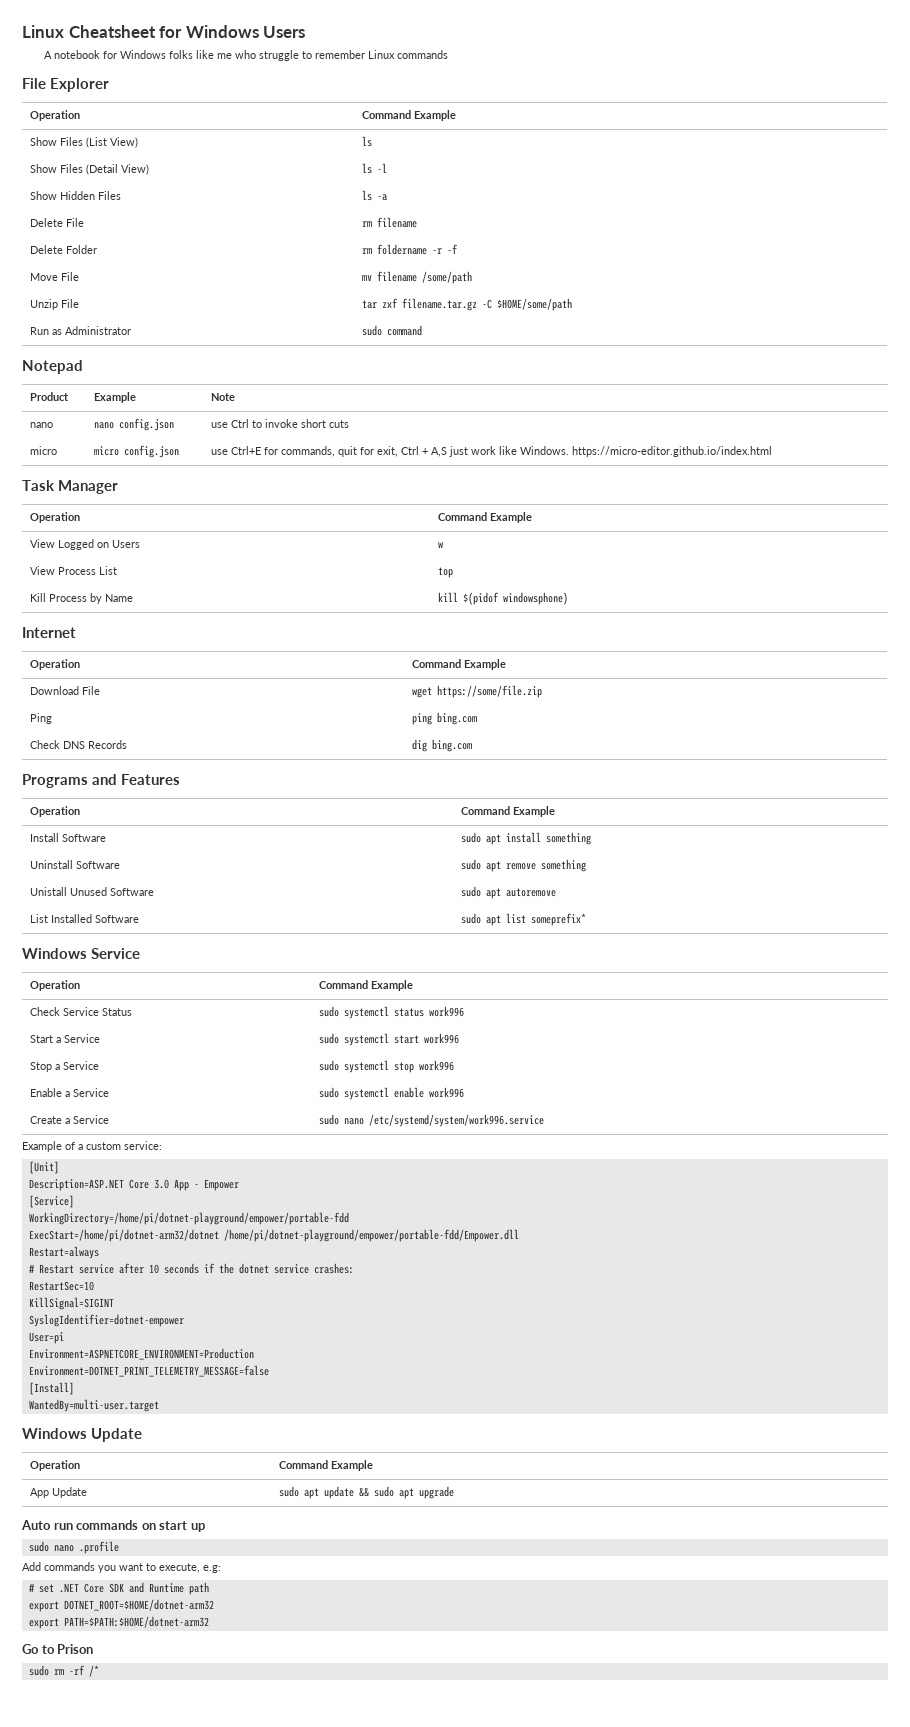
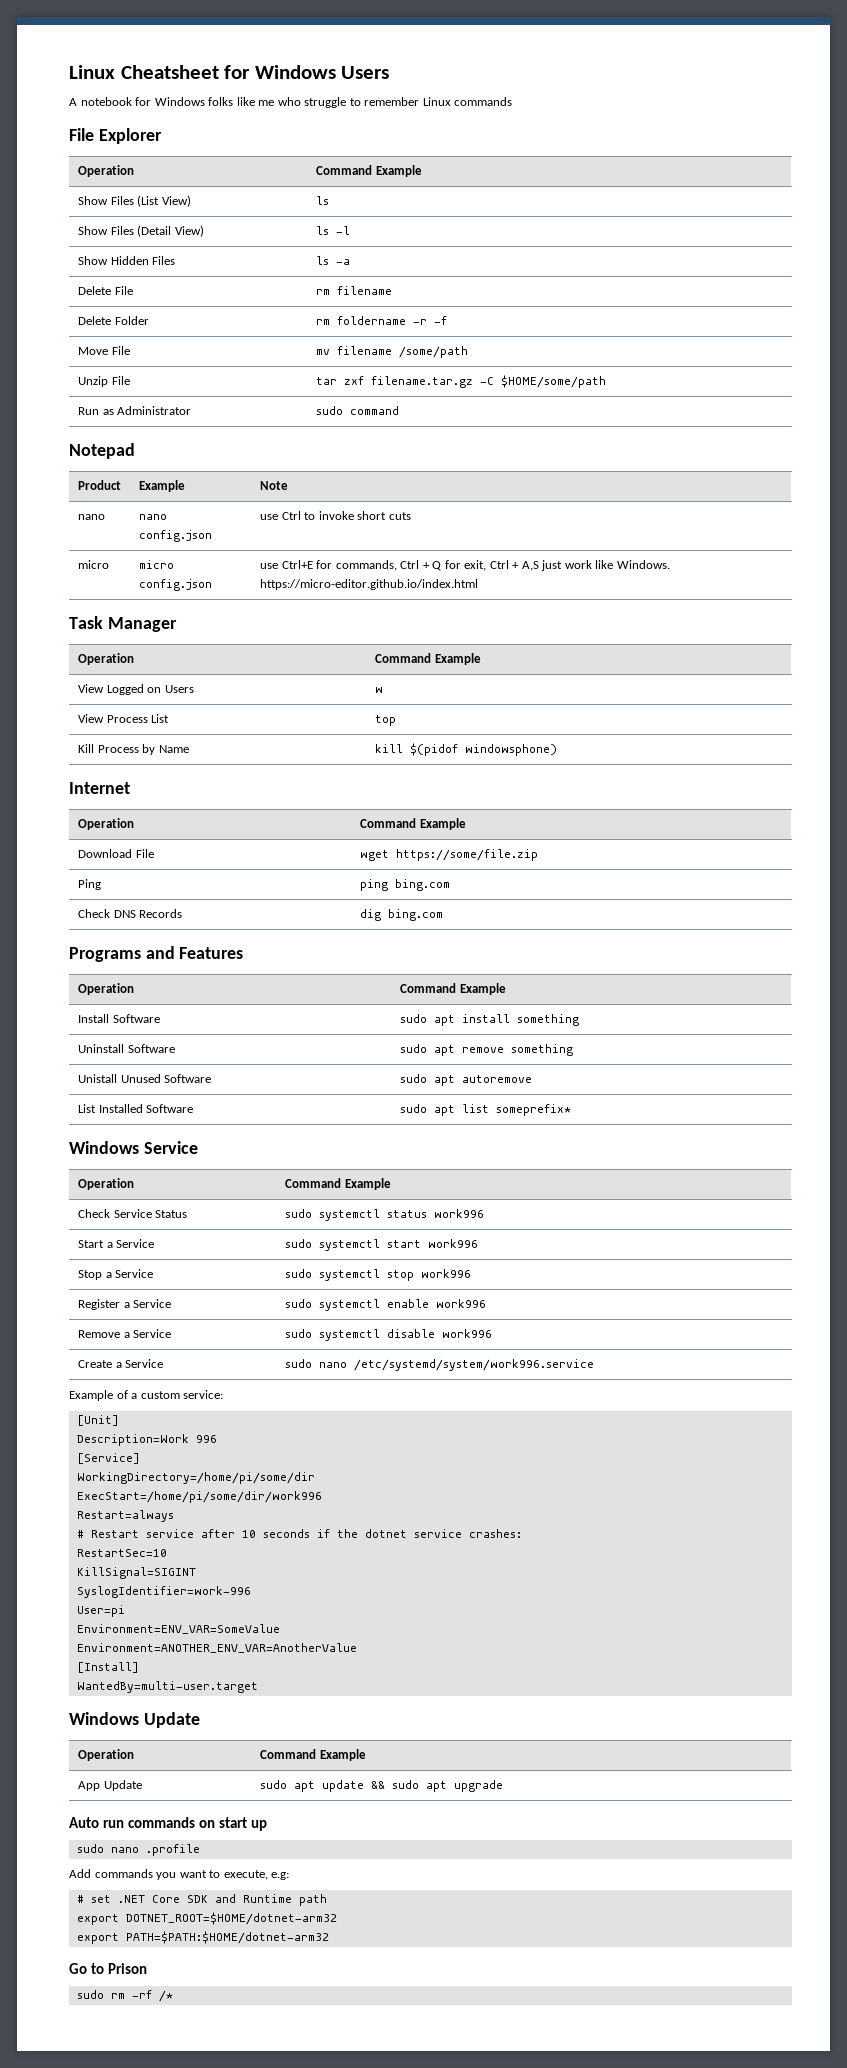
- micro | micro config.json | use Ctrl+E for commands, quit for exit, Ctrl + A,S just work like Windows. https://micro-editor.github.io/index.html
+ micro | micro config.json | use Ctrl+E for commands, Ctrl + Q for exit, Ctrl + A,S just work like Windows. https://micro-editor.github.io/index.html
- Enable a Service | sudo systemctl enable work996
+ Register a Service | sudo systemctl enable work996
+ Remove a Service | sudo systemctl disable work996
- Description=ASP.NET Core 3.0 App - Empower
+ Description=Work 996
  [Service]
- WorkingDirectory=/home/pi/dotnet-playground/empower/portable-fdd
- ExecStart=/home/pi/dotnet-arm32/dotnet /home/pi/dotnet-playground/empower/portable-fdd/Empower.dll
+ WorkingDirectory=/home/pi/some/dir
+ ExecStart=/home/pi/some/dir/work996
- SyslogIdentifier=dotnet-empower
+ SyslogIdentifier=work-996
- Environment=ASPNETCORE_ENVIRONMENT=Production
- Environment=DOTNET_PRINT_TELEMETRY_MESSAGE=false
+ Environment=ENV_VAR=SomeValue
+ Environment=ANOTHER_ENV_VAR=AnotherValue

